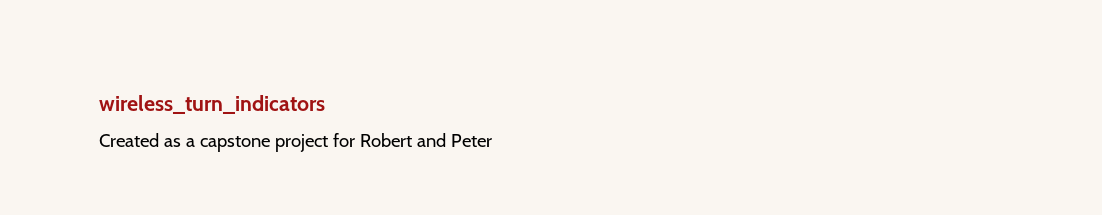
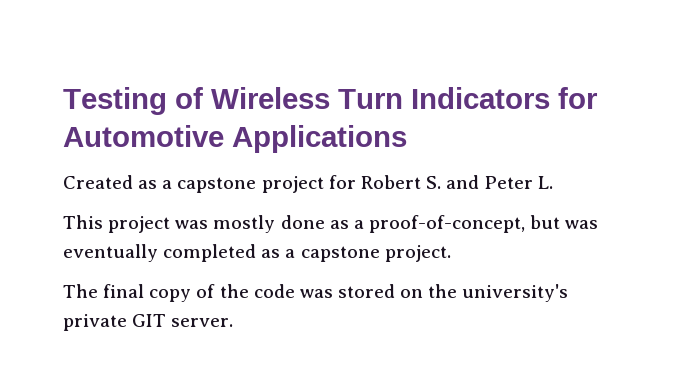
- wireless_turn_indicators
+ Testing of Wireless Turn Indicators for Automotive Applications
- Created as a capstone project for Robert and Peter
+ Created as a capstone project for Robert S. and Peter L.
+ This project was mostly done as a proof-of-concept, but was eventually completed as a capstone project.
+ The final copy of the code was stored on the university's private GIT server.

